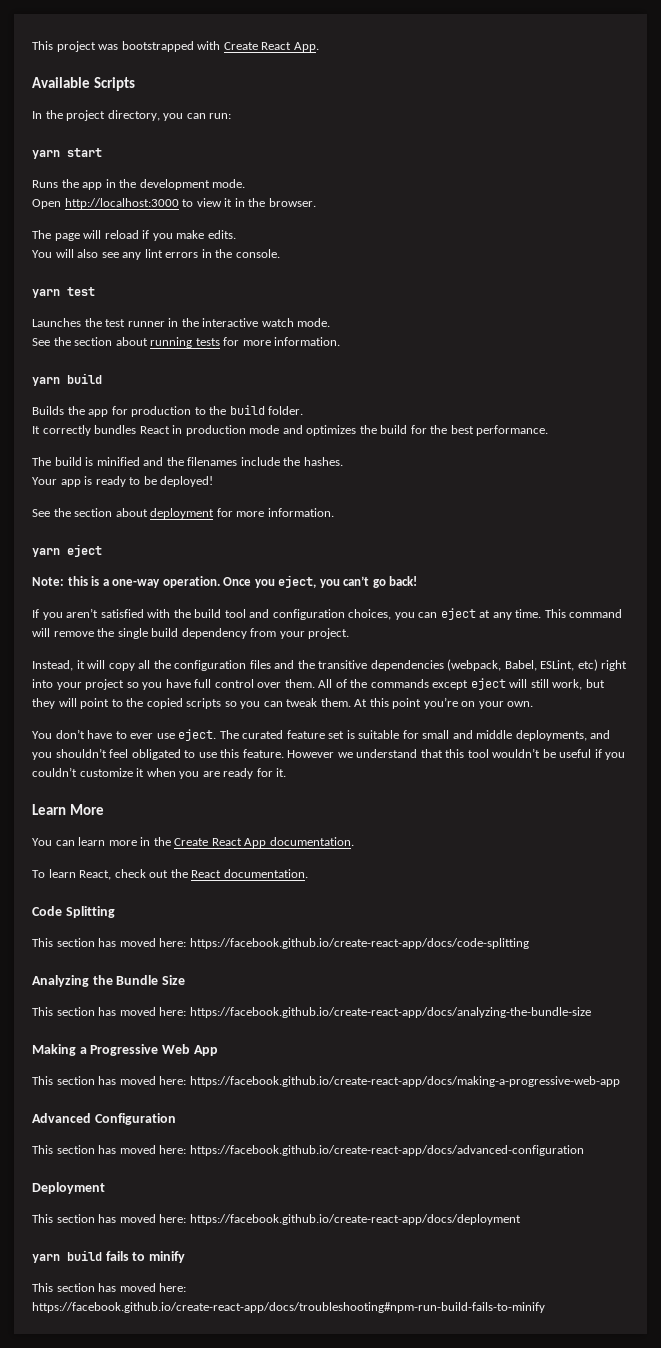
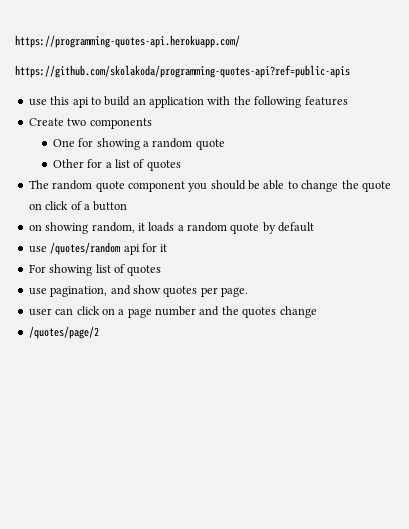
- This project was bootstrapped with Create React App.
- Available Scripts
- In the project directory, you can run:
- yarn start
- Runs the app in the development mode.
- Open http://localhost:3000 to view it in the browser.
- The page will reload if you make edits.
- You will also see any lint errors in the console.
- yarn test
- Launches the test runner in the interactive watch mode.
- See the section about running tests for more information.
- yarn build
- Builds the app for production to the build folder.
- It correctly bundles React in production mode and optimizes the build for the best performance.
- The build is minified and the filenames include the hashes.
- Your app is ready to be deployed!
- See the section about deployment for more information.
- yarn eject
- Note: this is a one-way operation. Once you eject, you can’t go back!
- If you aren’t satisfied with the build tool and configuration choices, you can eject at any time. This command will remove the single build dependency from your project.
- Instead, it will copy all the configuration files and the transitive dependencies (webpack, Babel, ESLint, etc) right into your project so you have full control over them. All of the commands except eject will still work, but they will point to the copied scripts so you can tweak them. At this point you’re on your own.
- You don’t have to ever use eject. The curated feature set is suitable for small and middle deployments, and you shouldn’t feel obligated to use this feature. However we understand that this tool wouldn’t be useful if you couldn’t customize it when you are ready for it.
- Learn More
- You can learn more in the Create React App documentation.
- To learn React, check out the React documentation.
- Code Splitting
- This section has moved here: https://facebook.github.io/create-react-app/docs/code-splitting
- Analyzing the Bundle Size
- This section has moved here: https://facebook.github.io/create-react-app/docs/analyzing-the-bundle-size
- Making a Progressive Web App
- This section has moved here: https://facebook.github.io/create-react-app/docs/making-a-progressive-web-app
- Advanced Configuration
- This section has moved here: https://facebook.github.io/create-react-app/docs/advanced-configuration
- Deployment
- This section has moved here: https://facebook.github.io/create-react-app/docs/deployment
- yarn build fails to minify
- This section has moved here: https://facebook.github.io/create-react-app/docs/troubleshooting#npm-run-build-fails-to-minify
+ https://programming-quotes-api.herokuapp.com/
+ https://github.com/skolakoda/programming-quotes-api?ref=public-apis
+ use this api to build an application with the following features
+ Create two components
+ One for showing a random quote
+ Other for a list of quotes
+ The random quote component you should be able to change the quote on click of a button
+ on showing random, it loads a random quote by default
+ use /quotes/random api for it
+ For showing list of quotes
+ use pagination, and show quotes per page.
+ user can click on a page number and the quotes change
+ /quotes/page/2

